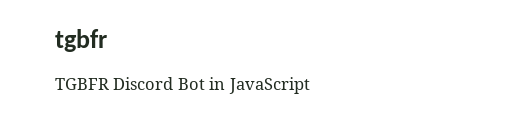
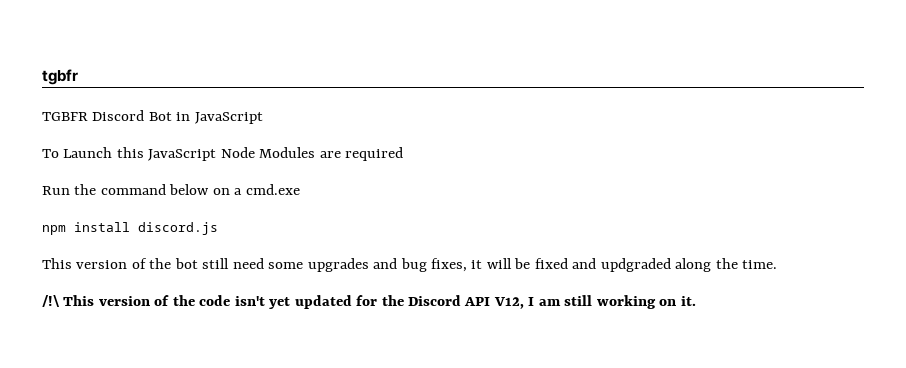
+ To Launch this JavaScript Node Modules are required
+ Run the command below on a cmd.exe
+ npm install discord.js
+ This version of the bot still need some upgrades and bug fixes, it will be fixed and updgraded along the time.
+ /!\ This version of the code isn't yet updated for the Discord API V12, I am still working on it.

